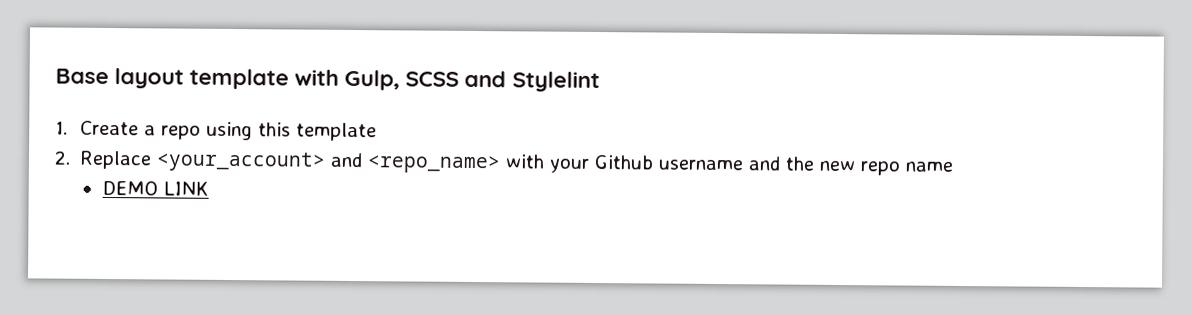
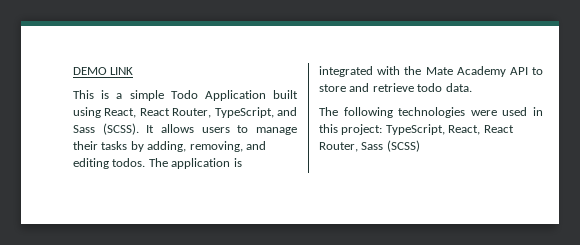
- Base layout template with Gulp, SCSS and Stylelint
- 1. Create a repo using this template
- 2. Replace <your_account> and <repo_name> with your Github username and the new repo name
  DEMO LINK
+ This is a simple Todo Application built using React, React Router, TypeScript, and Sass (SCSS). It allows users to manage their tasks by adding, removing, and editing todos. The application is integrated with the Mate Academy API to store and retrieve todo data.
+ The following technologies were used in this project: TypeScript, React, React Router, Sass (SCSS)

